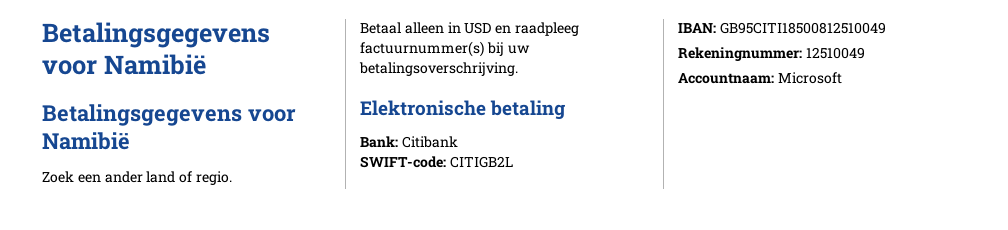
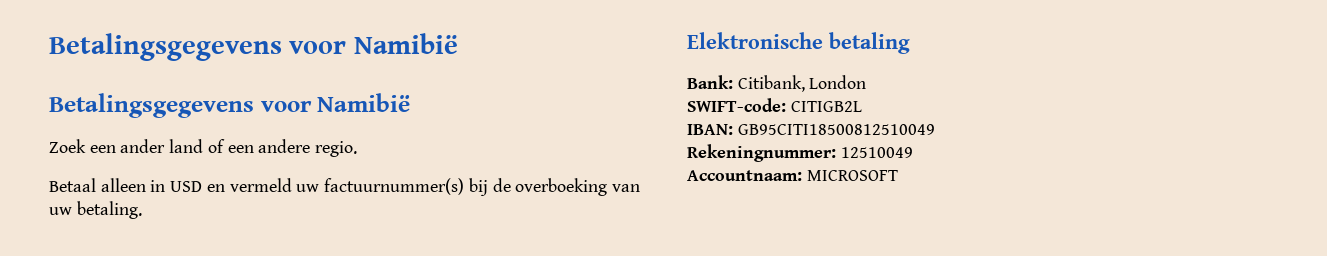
- Zoek een ander land of regio.
+ Zoek een ander land of een andere regio.
- Betaal alleen in USD en raadpleeg factuurnummer(s) bij uw betalingsoverschrijving.
+ Betaal alleen in USD en vermeld uw factuurnummer(s) bij de overboeking van uw betaling.
- Bank: Citibank
+ Bank: Citibank, London
- Accountnaam: Microsoft
+ Accountnaam: MICROSOFT

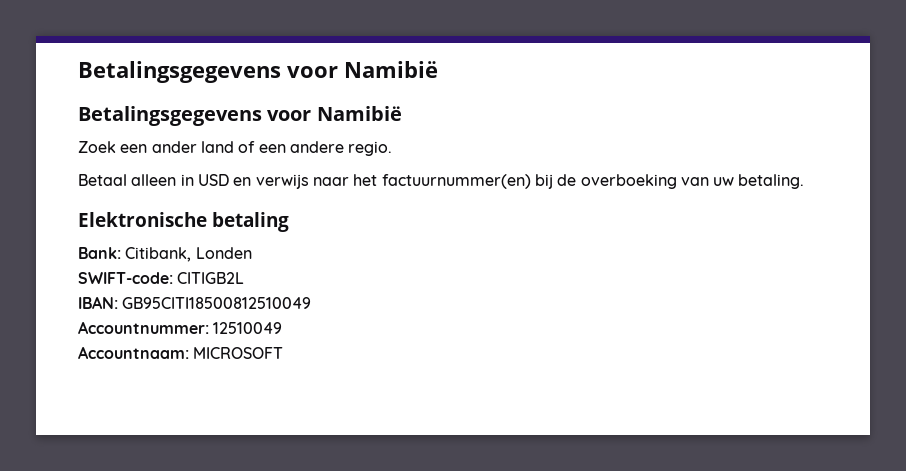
- Betaal alleen in USD en vermeld uw factuurnummer(s) bij de overboeking van uw betaling.
+ Betaal alleen in USD en verwijs naar het factuurnummer(en) bij de overboeking van uw betaling.
- Bank: Citibank, London
+ Bank: Citibank, Londen
- Rekeningnummer: 12510049
+ Accountnummer: 12510049

